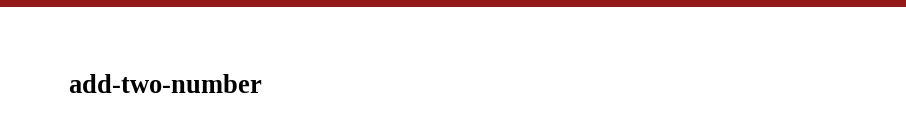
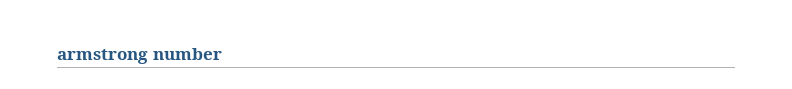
- add-two-number
+ armstrong number

